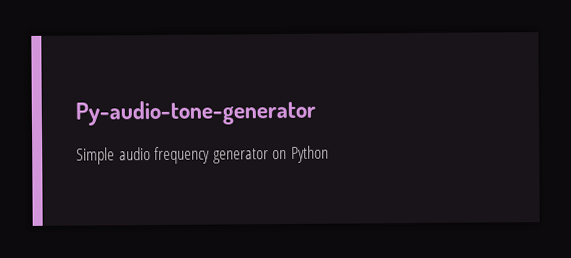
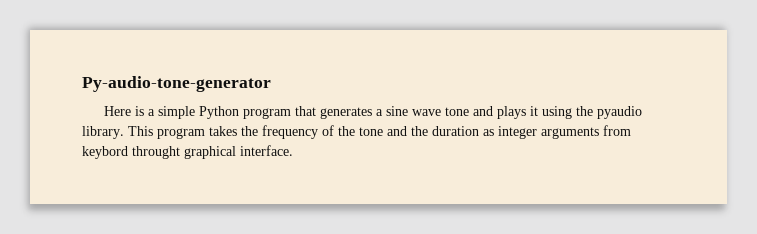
- Simple audio frequency generator on Python
+ Here is a simple Python program that generates a sine wave tone and plays it using the pyaudio library. This program takes the frequency of the tone and the duration as integer arguments from keybord throught graphical interface.

